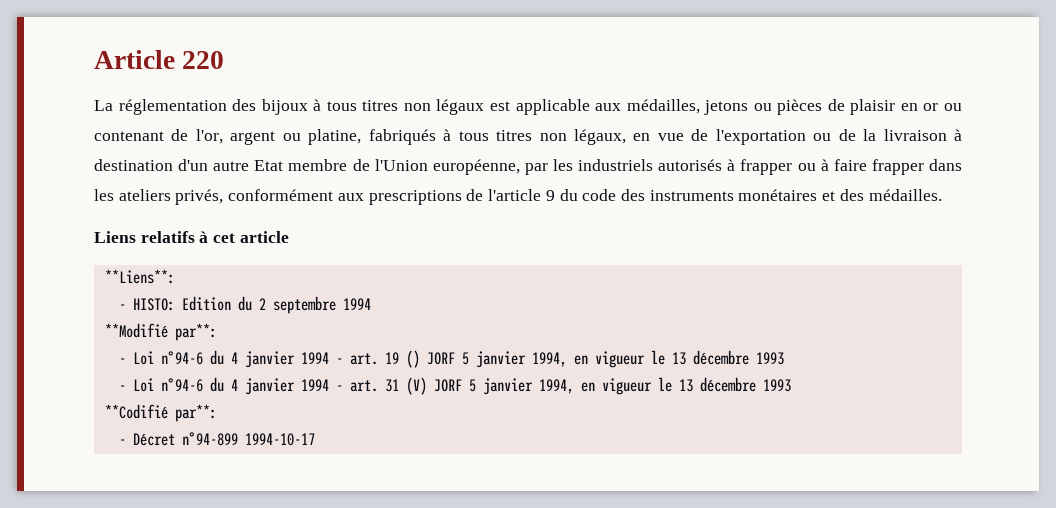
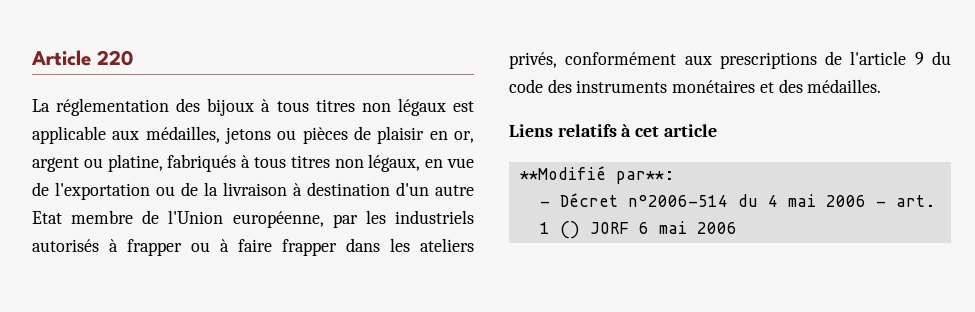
- La réglementation des bijoux à tous titres non légaux est applicable aux médailles, jetons ou pièces de plaisir en or ou contenant de l'or, argent ou platine, fabriqués à tous titres non légaux, en vue de l'exportation ou de la livraison à destination d'un autre Etat membre de l'Union européenne, par les industriels autorisés à frapper ou à faire frapper dans les ateliers privés, conformément aux prescriptions de l'article 9 du code des instruments monétaires et des médailles.
+ La réglementation des bijoux à tous titres non légaux est applicable aux médailles, jetons ou pièces de plaisir en or, argent ou platine, fabriqués à tous titres non légaux, en vue de l'exportation ou de la livraison à destination d'un autre Etat membre de l'Union européenne, par les industriels autorisés à frapper ou à faire frapper dans les ateliers privés, conformément aux prescriptions de l'article 9 du code des instruments monétaires et des médailles.
- **Liens**:
- - HISTO: Edition du 2 septembre 1994
  **Modifié par**:
- - Loi n°94-6 du 4 janvier 1994 - art. 19 () JORF 5 janvier 1994, en vigueur le 13 décembre 1993
- - Loi n°94-6 du 4 janvier 1994 - art. 31 (V) JORF 5 janvier 1994, en vigueur le 13 décembre 1993
- **Codifié par**:
- - Décret n°94-899 1994-10-17
+ - Décret n°2006-514 du 4 mai 2006 - art. 1 () JORF 6 mai 2006

